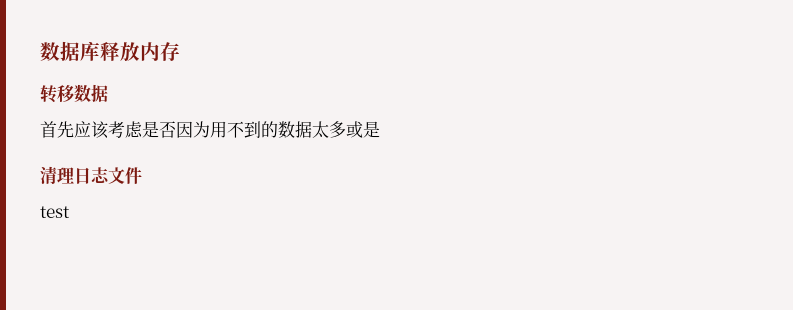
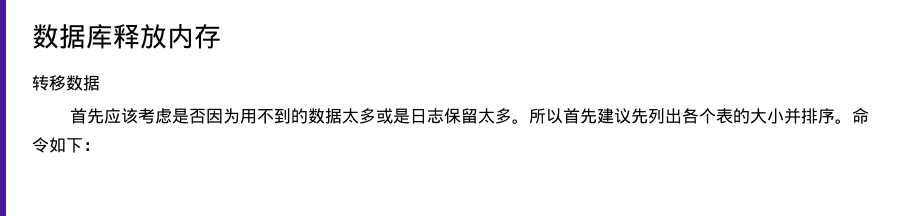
- 首先应该考虑是否因为用不到的数据太多或是
- 清理日志文件
- test
+ 首先应该考虑是否因为用不到的数据太多或是日志保留太多。所以首先建议先列出各个表的大小并排序。命令如下：

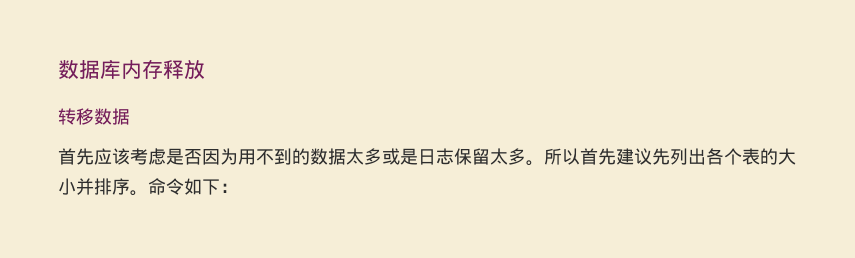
- 数据库释放内存
+ 数据库内存释放

